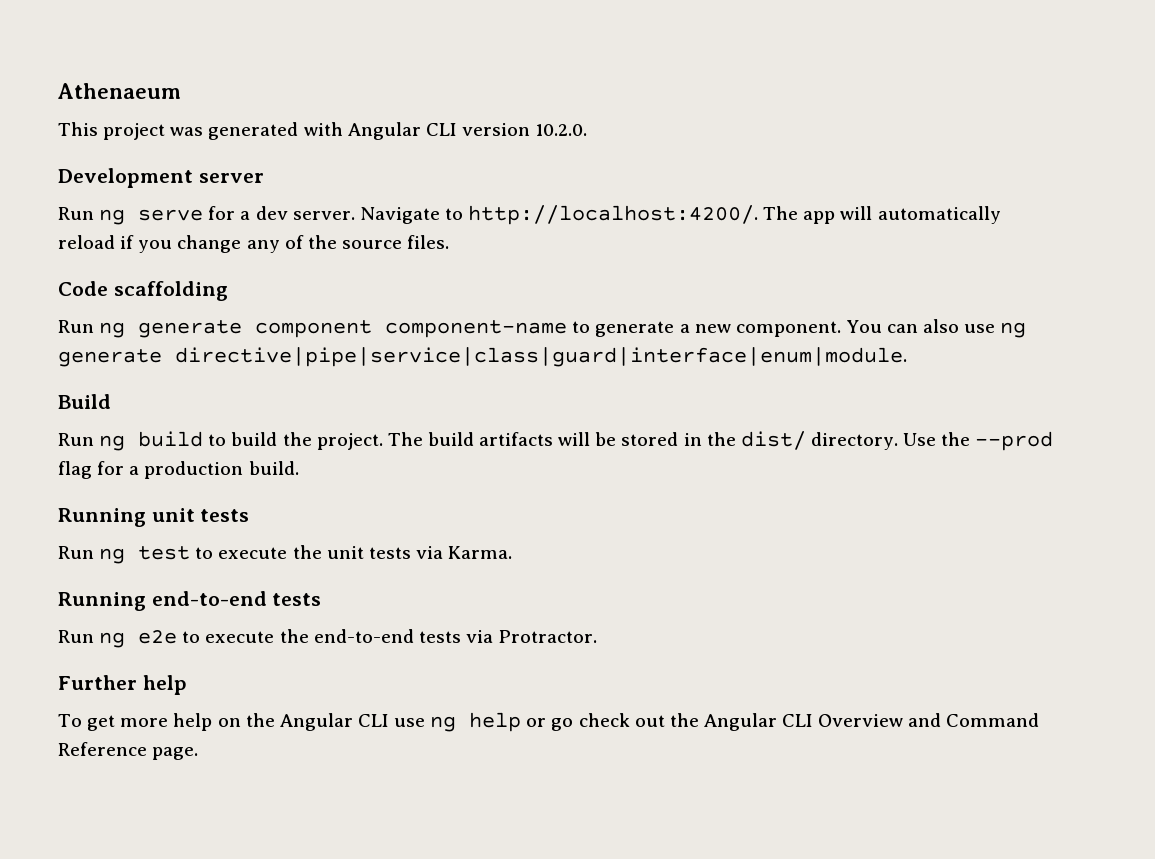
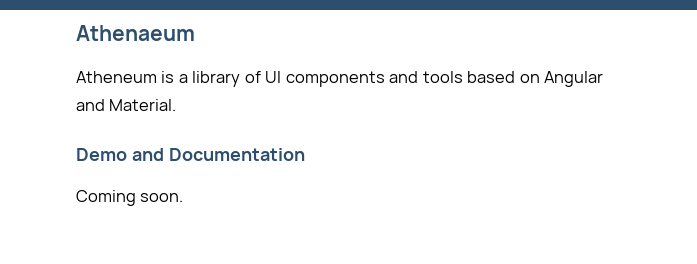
- This project was generated with Angular CLI version 10.2.0.
- Development server
- Run ng serve for a dev server. Navigate to http://localhost:4200/. The app will automatically reload if you change any of the source files.
- Code scaffolding
- Run ng generate component component-name to generate a new component. You can also use ng generate directive|pipe|service|class|guard|interface|enum|module.
- Build
- Run ng build to build the project. The build artifacts will be stored in the dist/ directory. Use the --prod flag for a production build.
- Running unit tests
- Run ng test to execute the unit tests via Karma.
- Running end-to-end tests
- Run ng e2e to execute the end-to-end tests via Protractor.
- Further help
- To get more help on the Angular CLI use ng help or go check out the Angular CLI Overview and Command Reference page.
+ Atheneum is a library of UI components and tools based on Angular and Material.
+ Demo and Documentation
+ Coming soon.

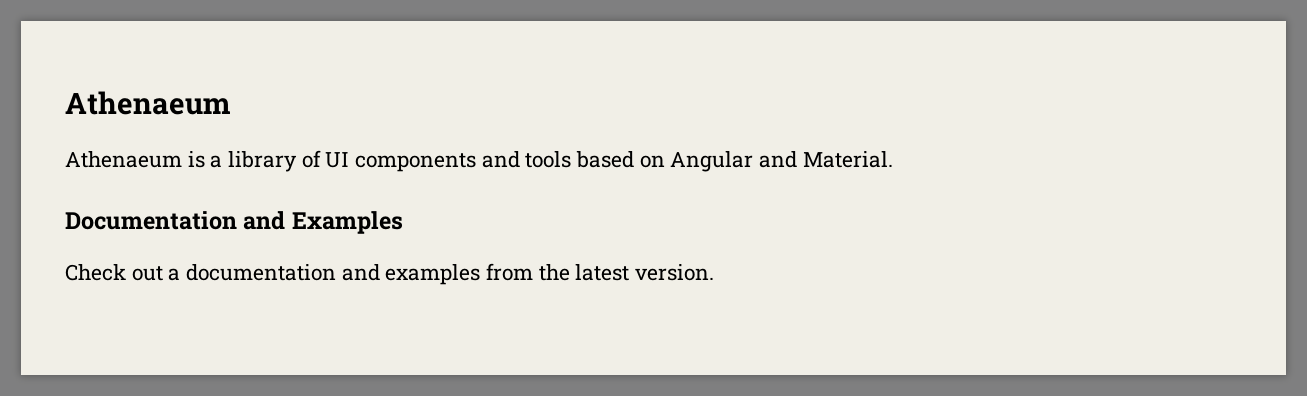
- Atheneum is a library of UI components and tools based on Angular and Material.
+ Athenaeum is a library of UI components and tools based on Angular and Material.
- Demo and Documentation
- Coming soon.
+ Documentation and Examples
+ Check out a documentation and examples from the latest version.

